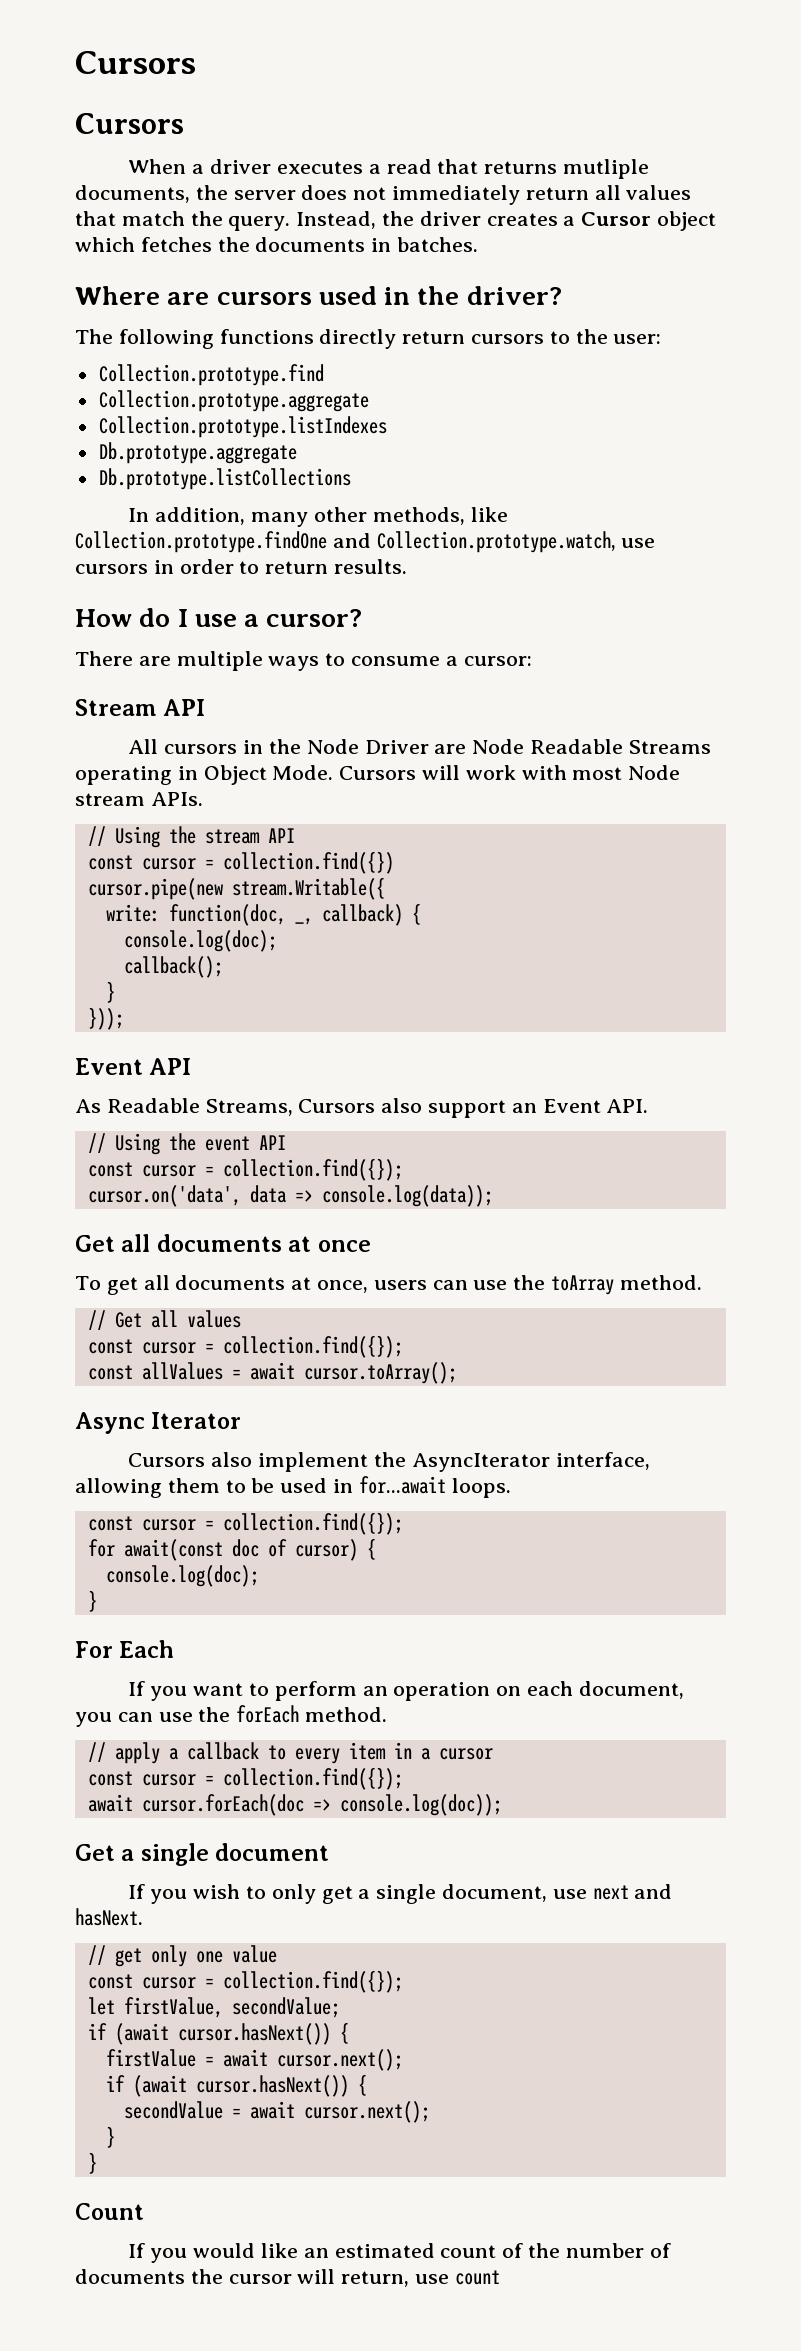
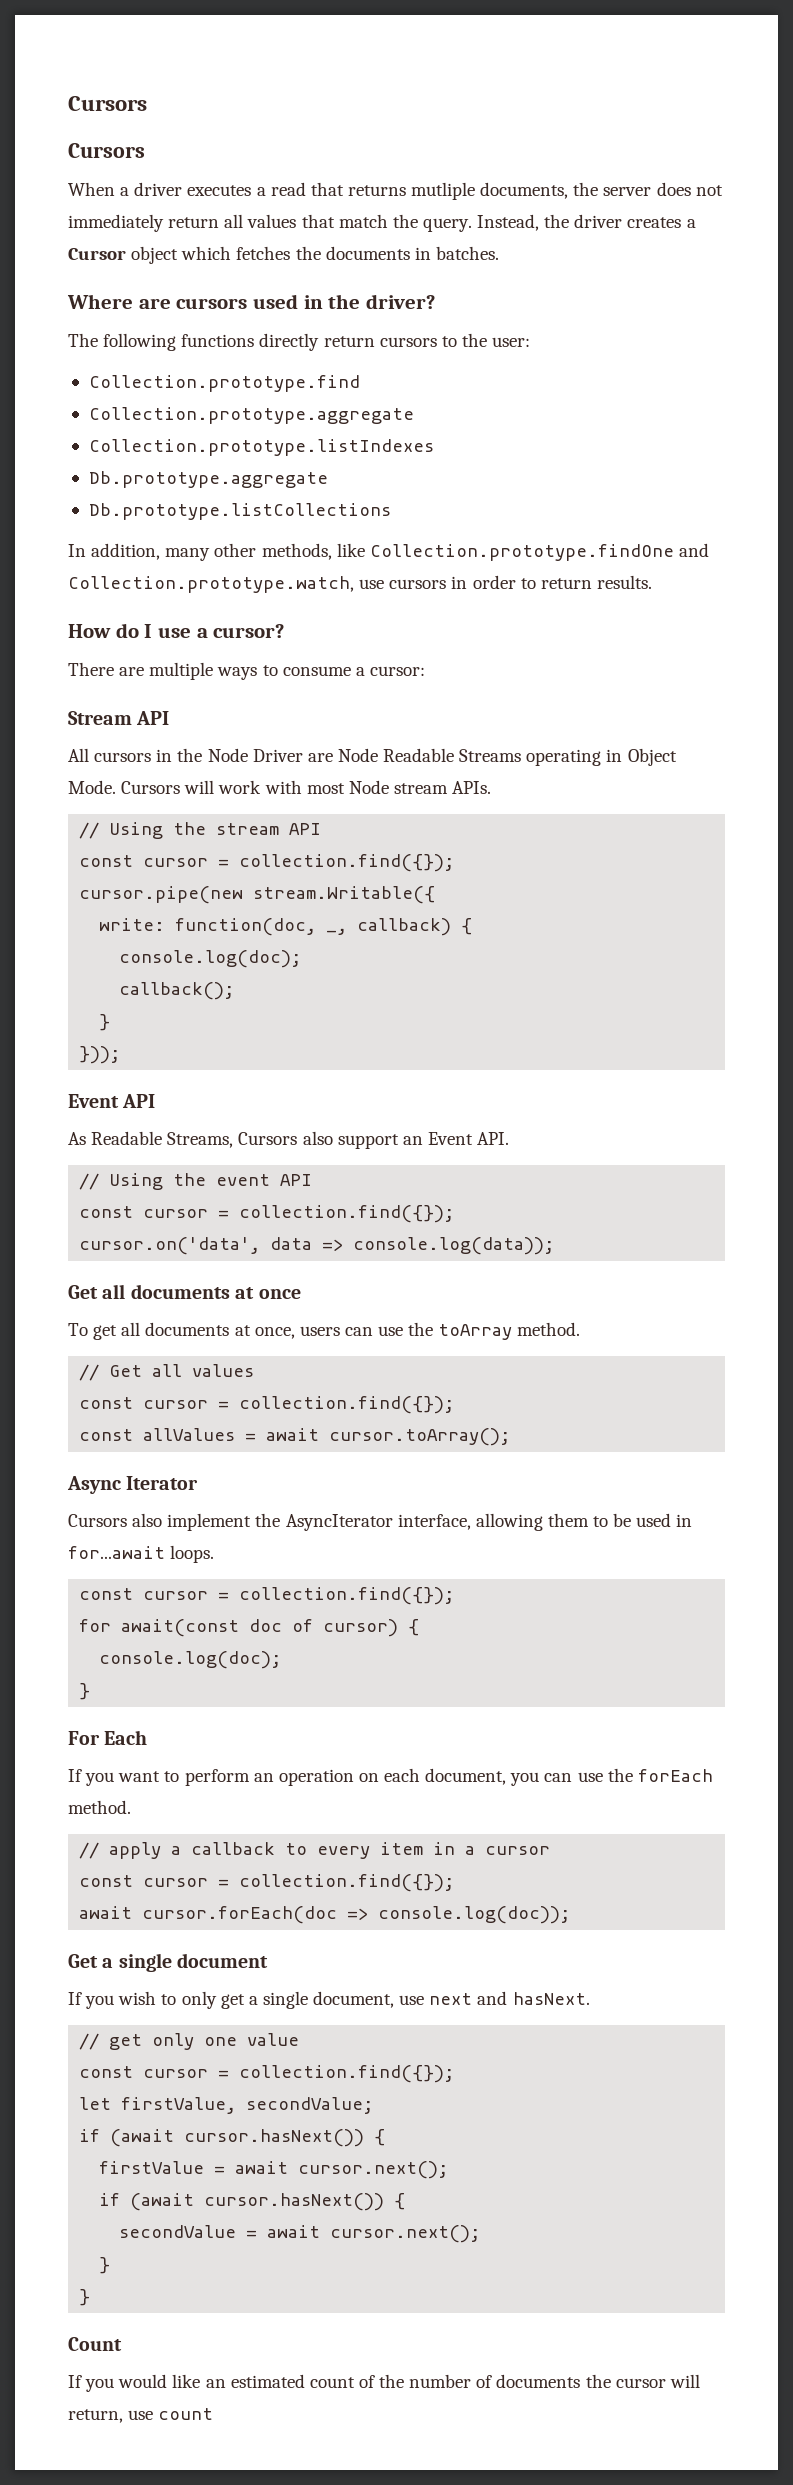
  // Using the stream API
- const cursor = collection.find({})
+ const cursor = collection.find({});

